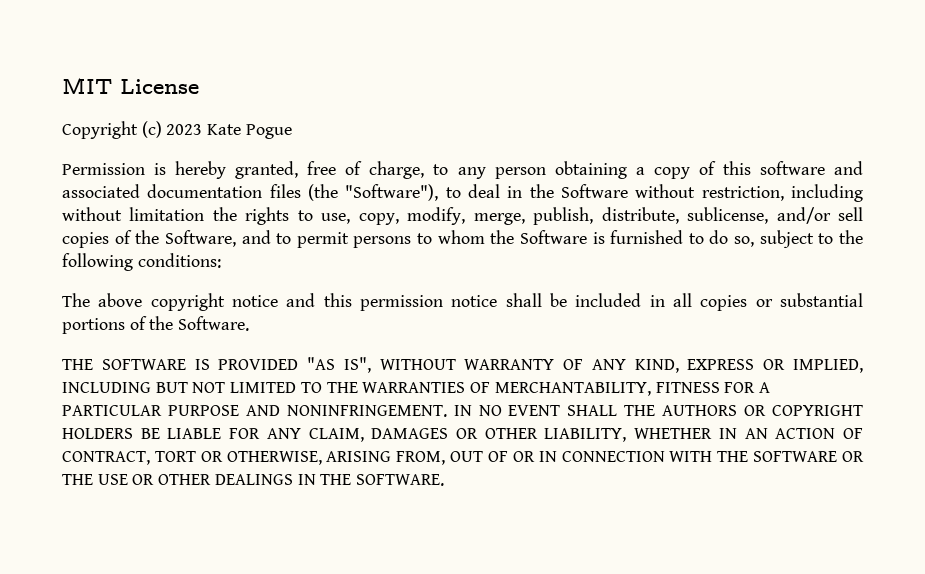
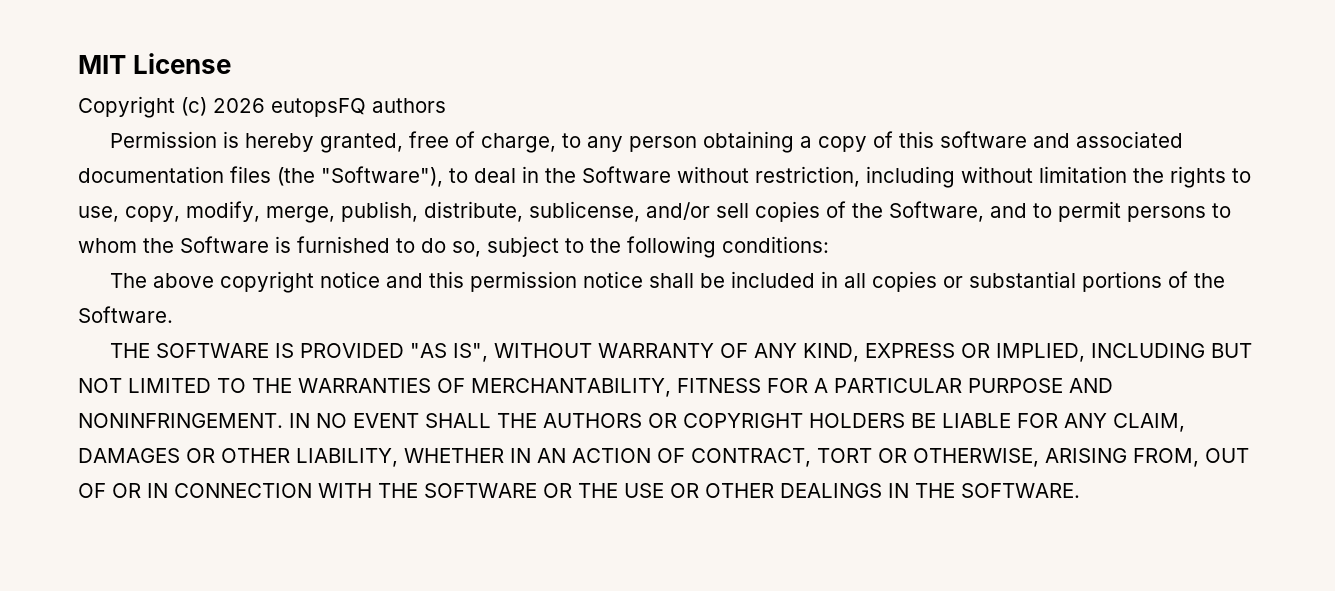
- Copyright (c) 2023 Kate Pogue
+ Copyright (c) 2026 eutopsFQ authors

